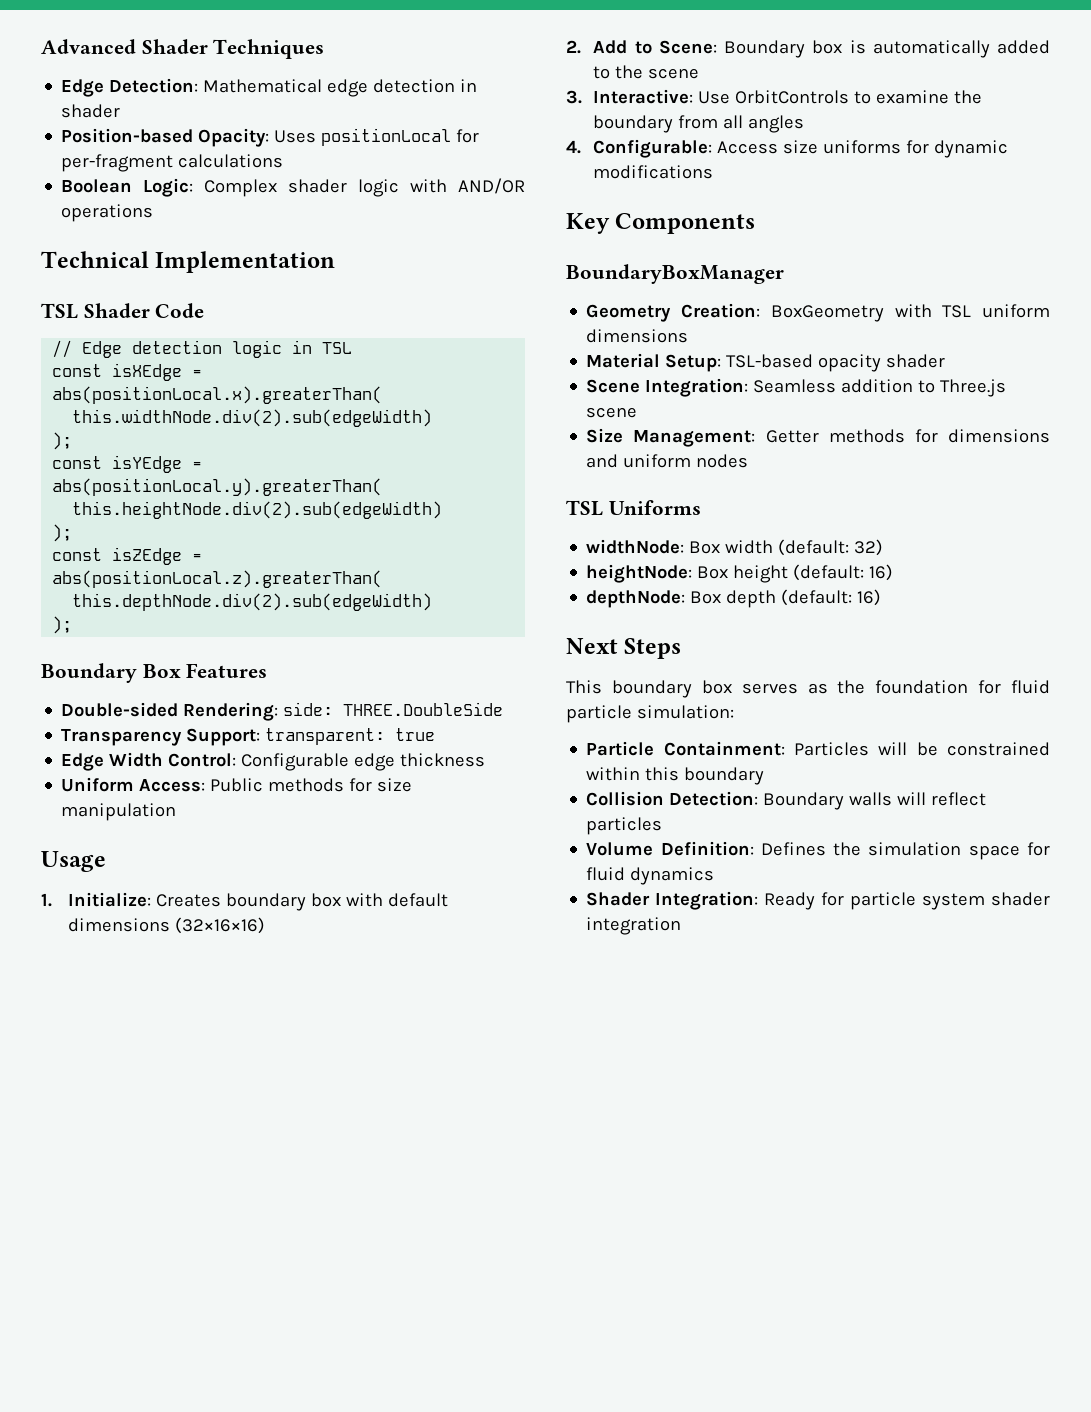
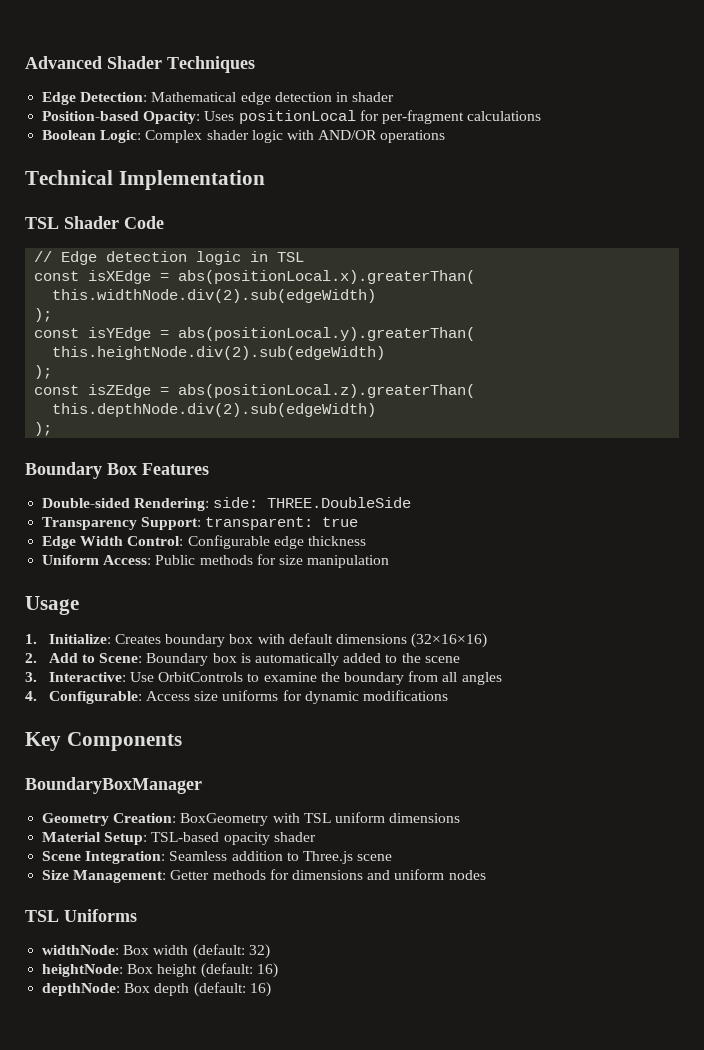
- Next Steps
- This boundary box serves as the foundation for fluid particle simulation:
- Particle Containment: Particles will be constrained within this boundary
- Collision Detection: Boundary walls will reflect particles
- Volume Definition: Defines the simulation space for fluid dynamics
- Shader Integration: Ready for particle system shader integration

